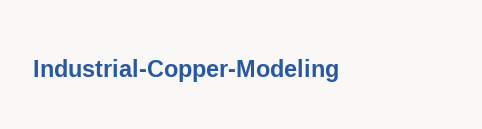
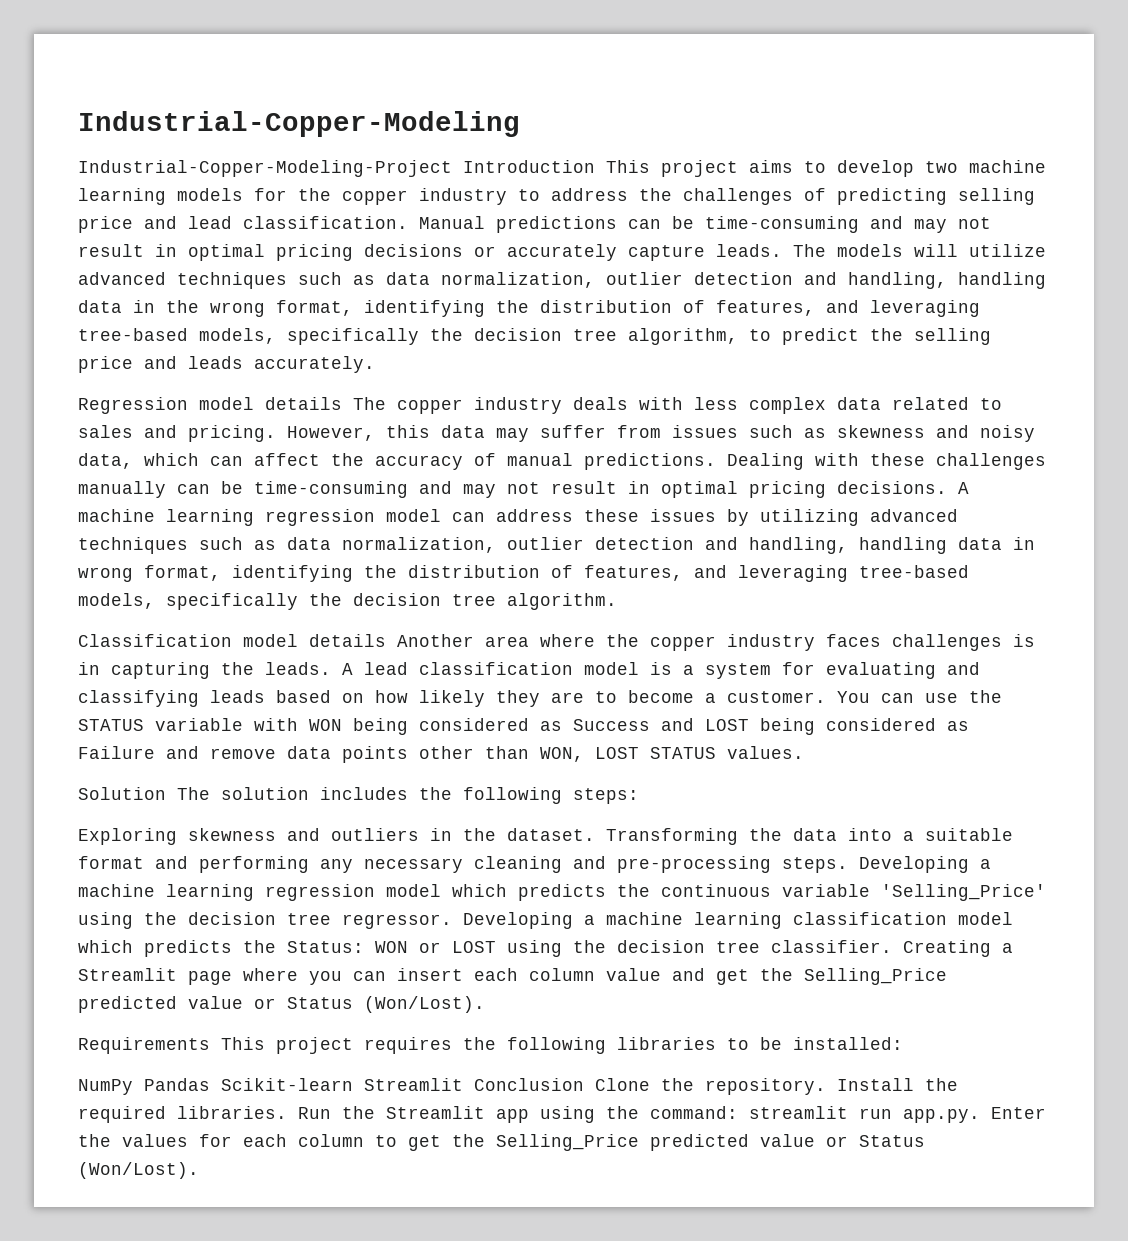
+ Industrial-Copper-Modeling-Project Introduction This project aims to develop two machine learning models for the copper industry to address the challenges of predicting selling price and lead classification. Manual predictions can be time-consuming and may not result in optimal pricing decisions or accurately capture leads. The models will utilize advanced techniques such as data normalization, outlier detection and handling, handling data in the wrong format, identifying the distribution of features, and leveraging tree-based models, specifically the decision tree algorithm, to predict the selling price and leads accurately.
+ Regression model details The copper industry deals with less complex data related to sales and pricing. However, this data may suffer from issues such as skewness and noisy data, which can affect the accuracy of manual predictions. Dealing with these challenges manually can be time-consuming and may not result in optimal pricing decisions. A machine learning regression model can address these issues by utilizing advanced techniques such as data normalization, outlier detection and handling, handling data in wrong format, identifying the distribution of features, and leveraging tree-based models, specifically the decision tree algorithm.
+ Classification model details Another area where the copper industry faces challenges is in capturing the leads. A lead classification model is a system for evaluating and classifying leads based on how likely they are to become a customer. You can use the STATUS variable with WON being considered as Success and LOST being considered as Failure and remove data points other than WON, LOST STATUS values.
+ Solution The solution includes the following steps:
+ Exploring skewness and outliers in the dataset. Transforming the data into a suitable format and performing any necessary cleaning and pre-processing steps. Developing a machine learning regression model which predicts the continuous variable 'Selling_Price' using the decision tree regressor. Developing a machine learning classification model which predicts the Status: WON or LOST using the decision tree classifier. Creating a Streamlit page where you can insert each column value and get the Selling_Price predicted value or Status (Won/Lost).
+ Requirements This project requires the following libraries to be installed:
+ NumPy Pandas Scikit-learn Streamlit Conclusion Clone the repository. Install the required libraries. Run the Streamlit app using the command: streamlit run app.py. Enter the values for each column to get the Selling_Price predicted value or Status (Won/Lost).

